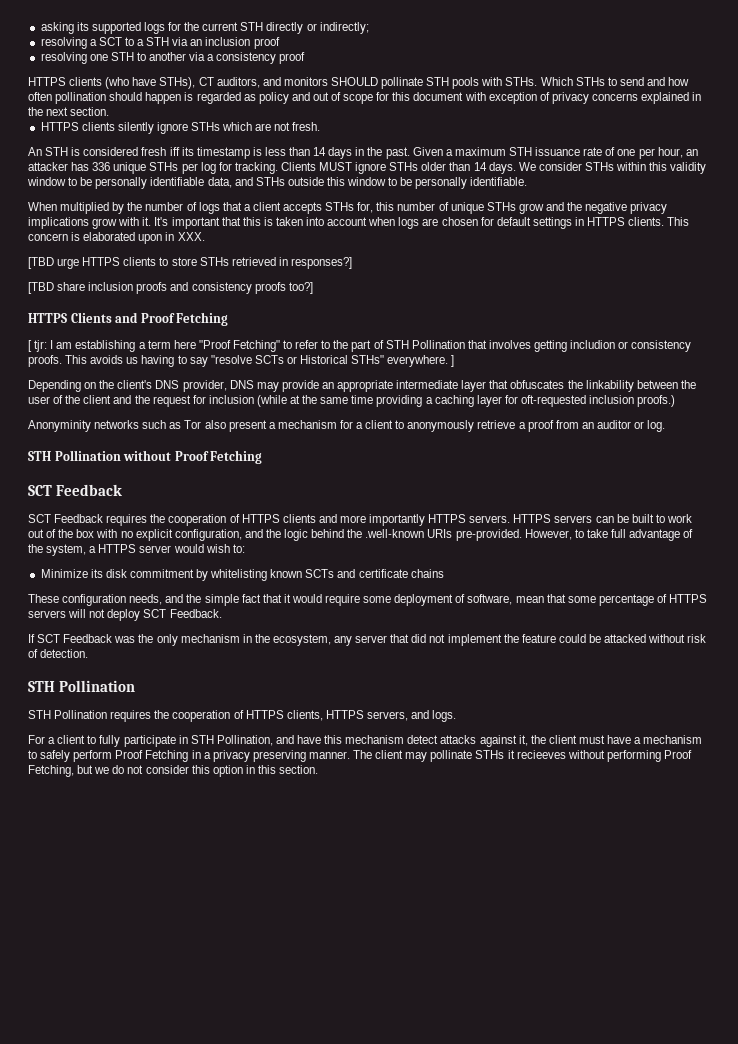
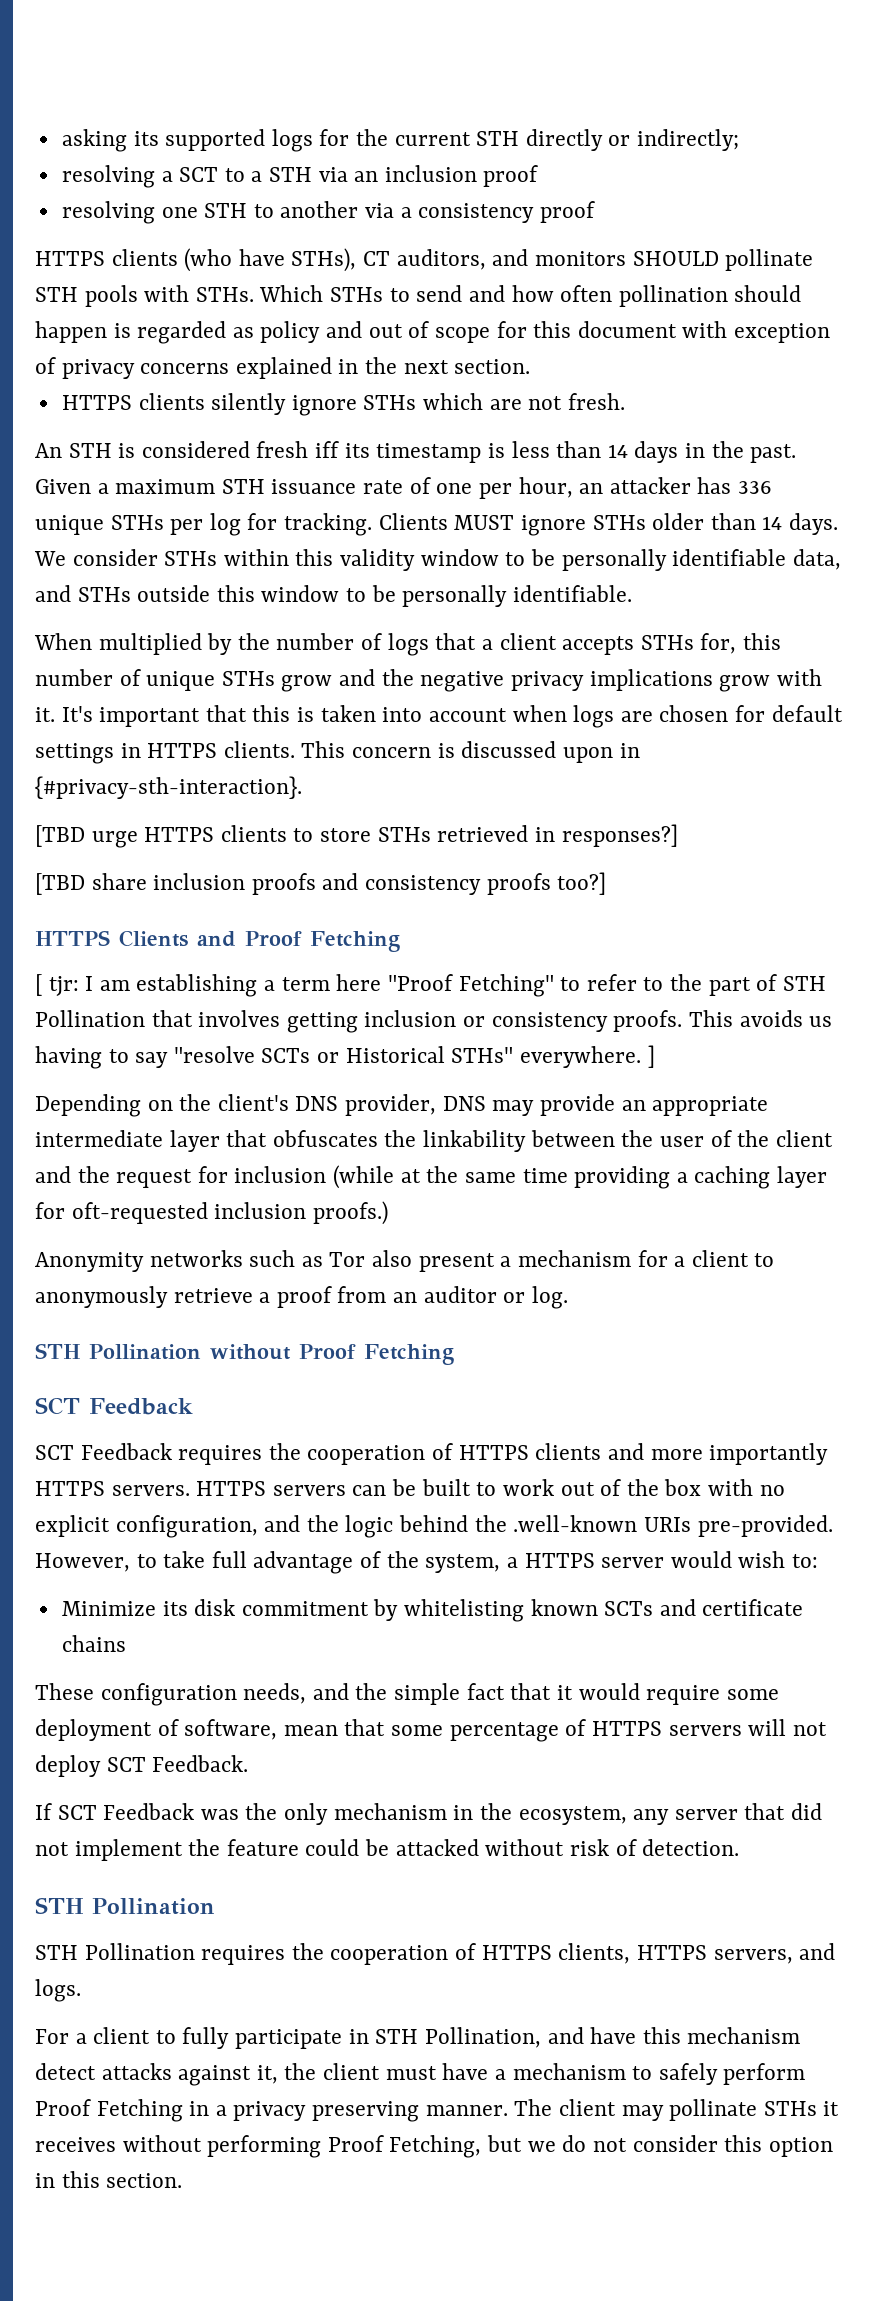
- This concern is elaborated upon in XXX.
+ This concern is discussed upon in {#privacy-sth-interaction}.
- [ tjr: I am establishing a term here "Proof Fetching" to refer to the part of STH Pollination that involves getting includion or consistency proofs.
+ [ tjr: I am establishing a term here "Proof Fetching" to refer to the part of STH Pollination that involves getting inclusion or consistency proofs.
- Anonyminity networks such as Tor also present a mechanism for a client to anonymously retrieve a proof from an auditor or log.
+ Anonymity networks such as Tor also present a mechanism for a client to anonymously retrieve a proof from an auditor or log.
- The client may pollinate STHs it recieeves without performing Proof Fetching, but we do not consider this option in this section.
+ The client may pollinate STHs it receives without performing Proof Fetching, but we do not consider this option in this section.

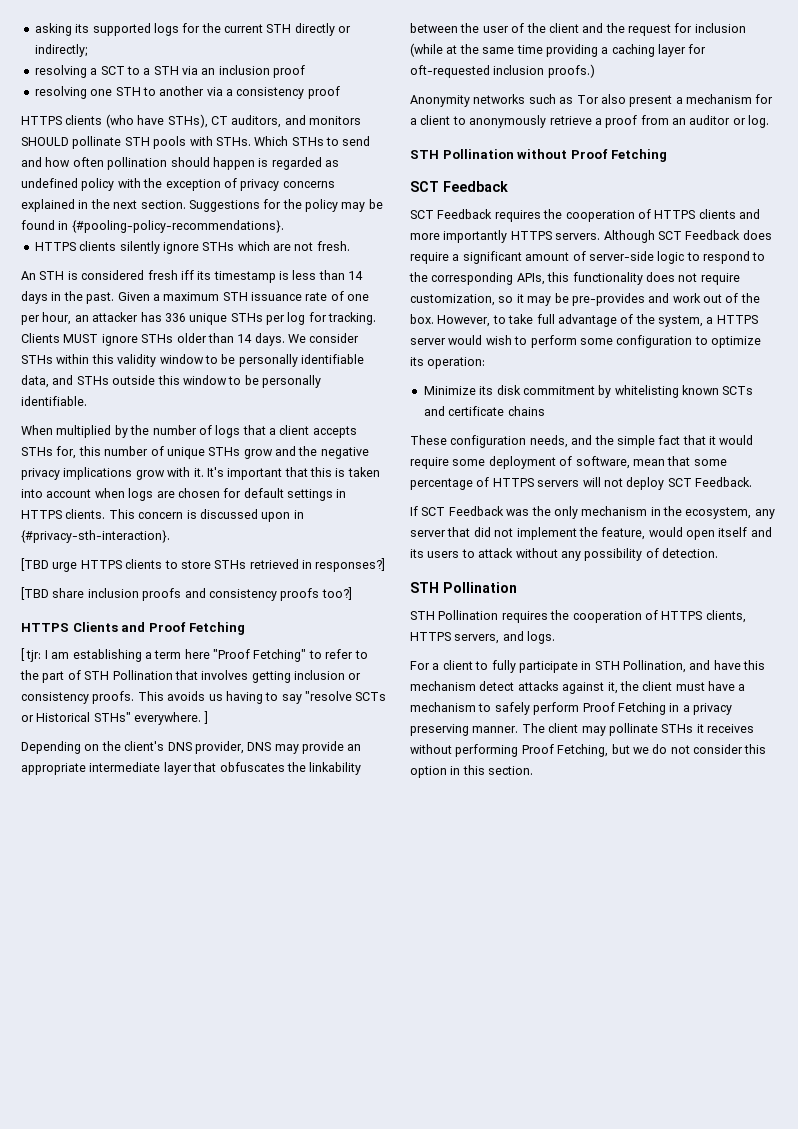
- Which STHs to send and how often pollination should happen is regarded as policy and out of scope for this document with exception of privacy concerns explained in the next section.
+ Which STHs to send and how often pollination should happen is regarded as undefined policy with the exception of privacy concerns explained in the next section. Suggestions for the policy may be found in {#pooling-policy-recommendations}.
- HTTPS servers can be built to work out of the box with no explicit configuration, and the logic behind the .well-known URIs pre-provided.
+ Although SCT Feedback does require a significant amount of server-side logic to respond to the corresponding APIs, this functionality does not require customization, so it may be pre-provides and work out of the box.
- However, to take full advantage of the system, a HTTPS server would wish to:
+ However, to take full advantage of the system, a HTTPS server would wish to perform some configuration to optimize its operation:
- If SCT Feedback was the only mechanism in the ecosystem, any server that did not implement the feature could be attacked without risk of detection.
+ If SCT Feedback was the only mechanism in the ecosystem, any server that did not implement the feature, would open itself and its users to attack without any possibility of detection.

